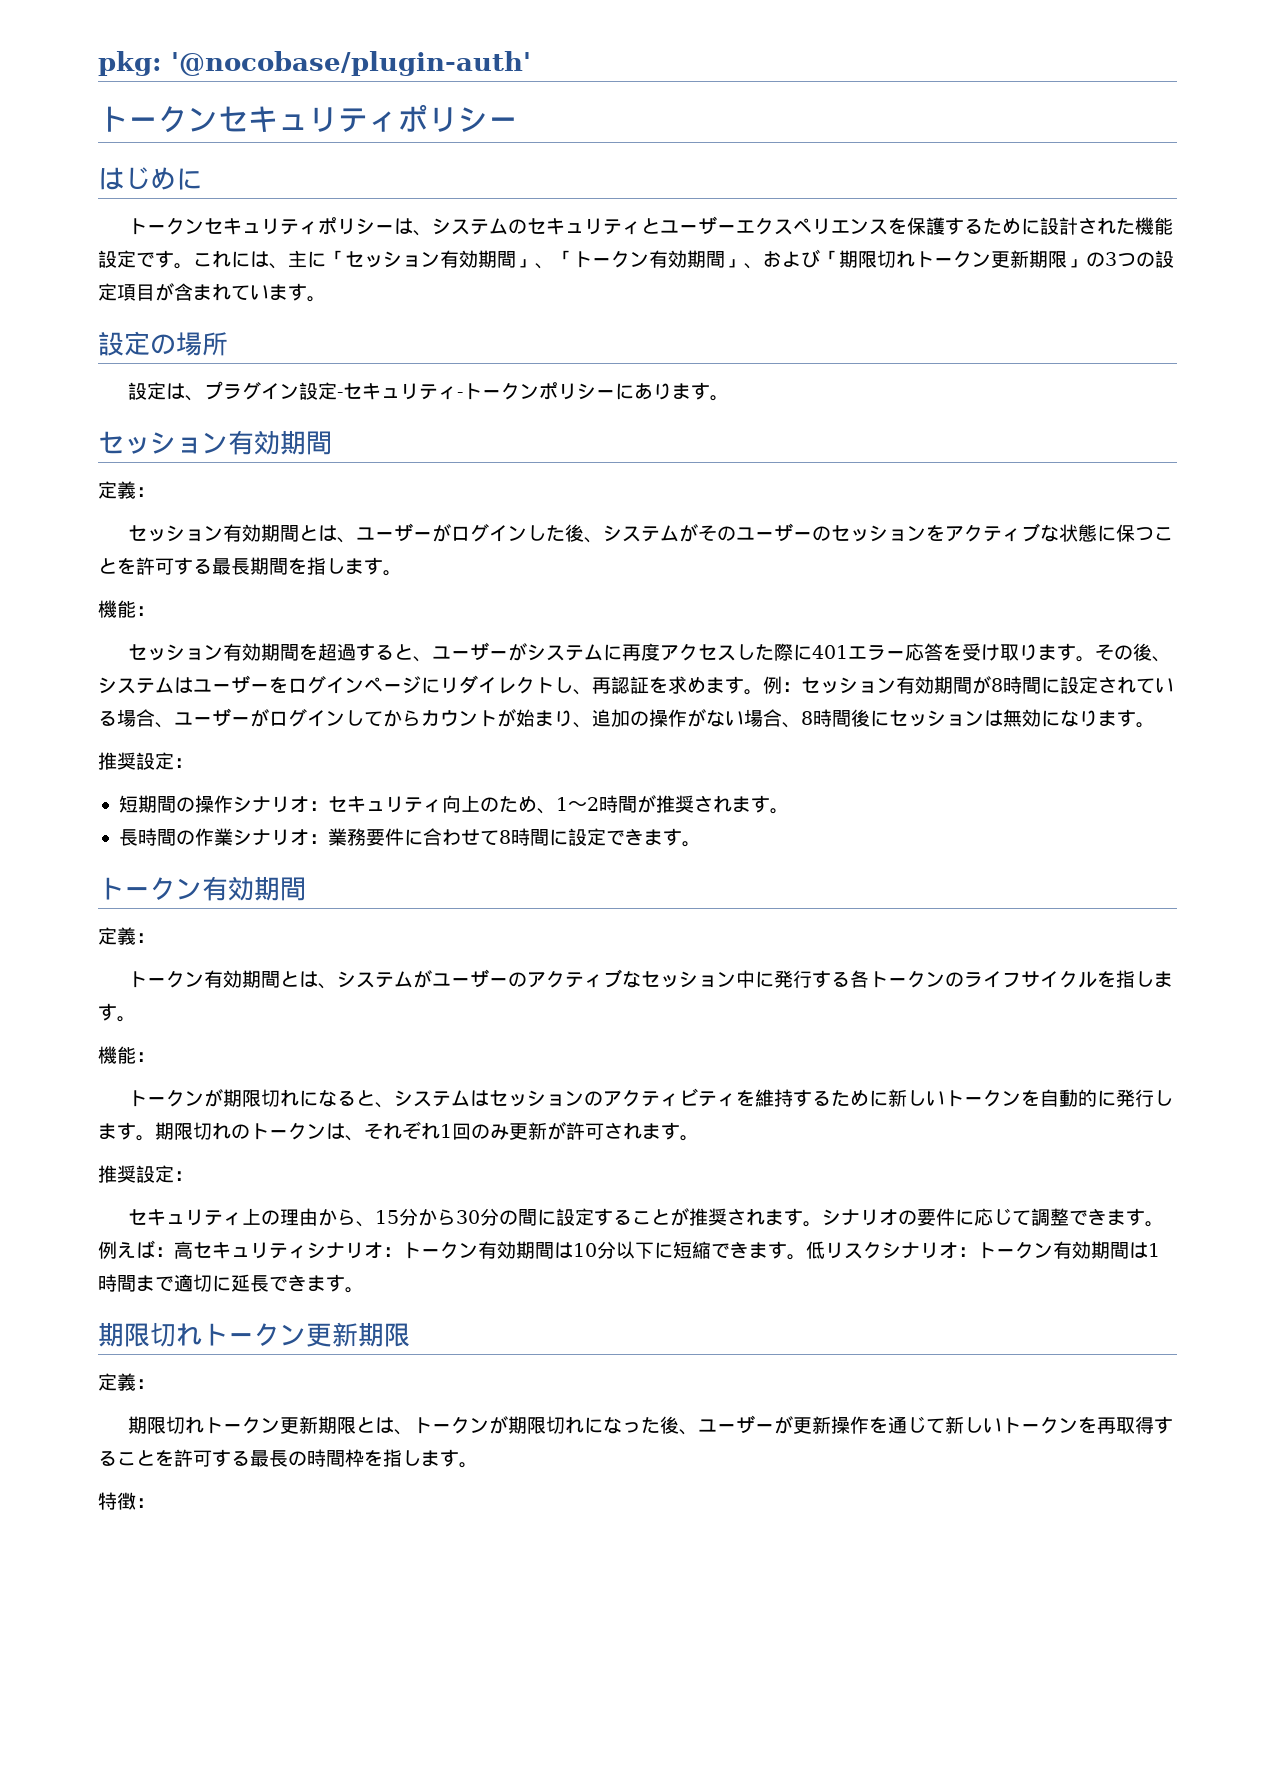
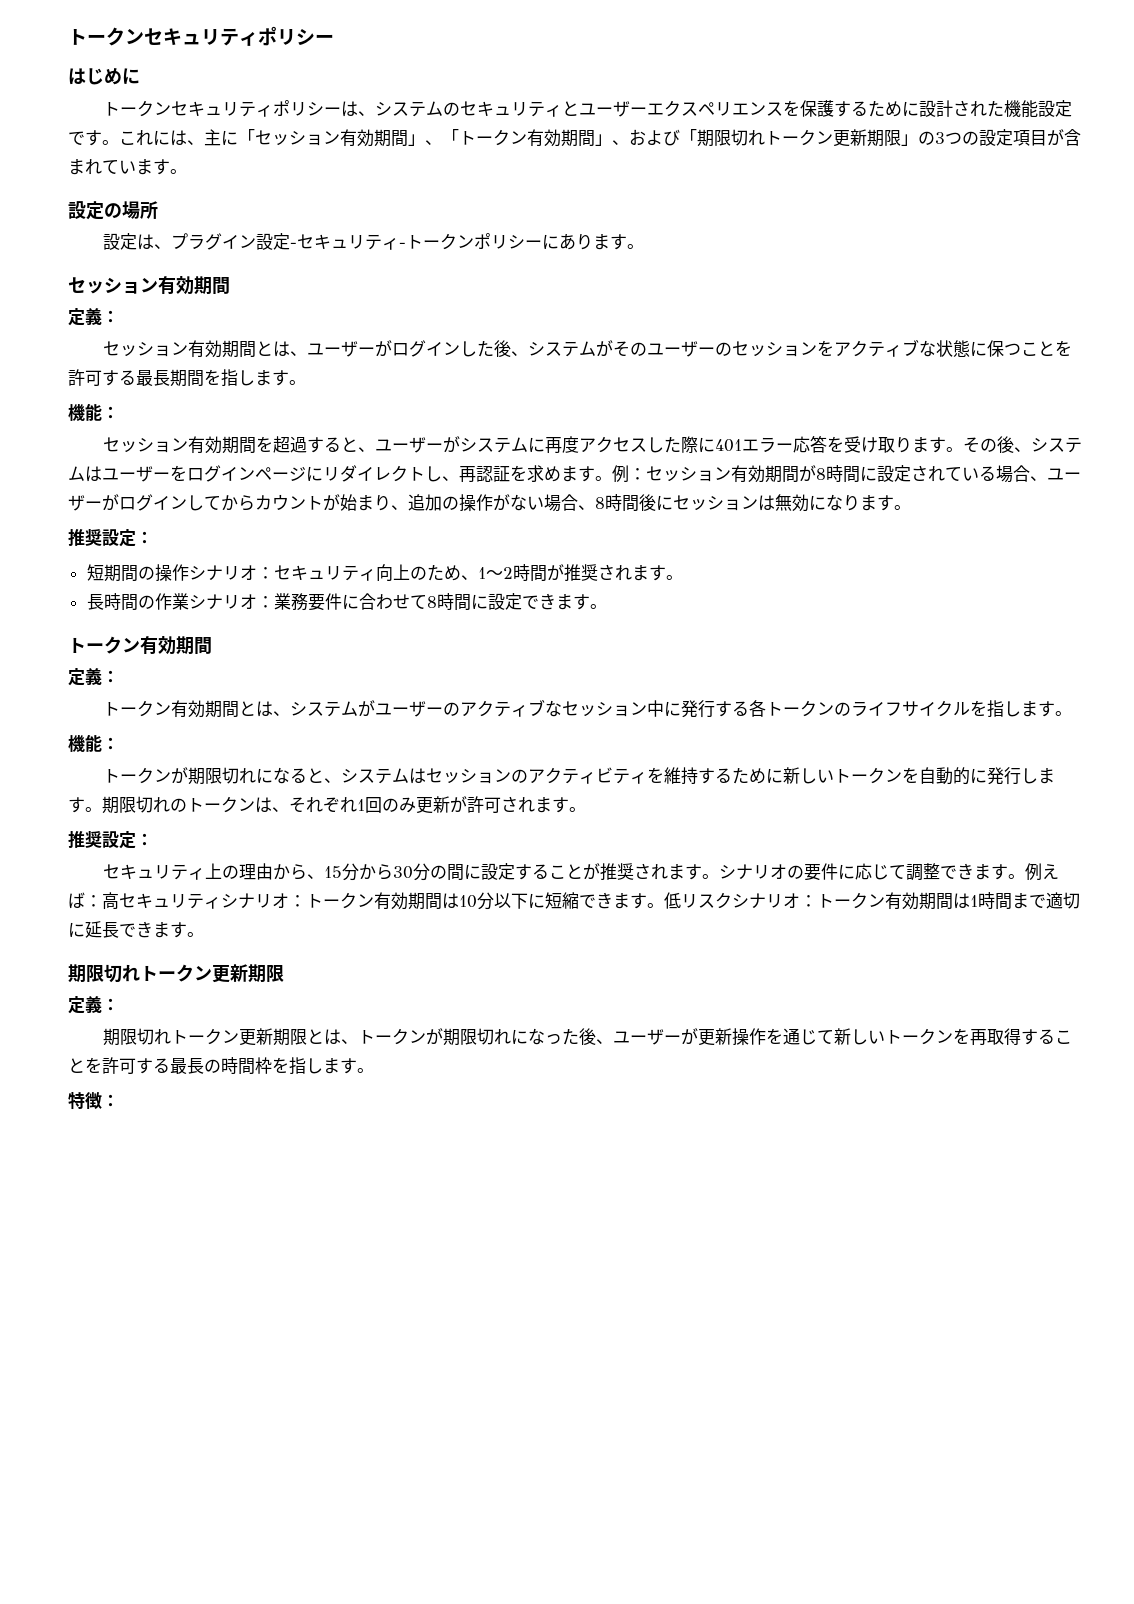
- pkg: '@nocobase/plugin-auth'

